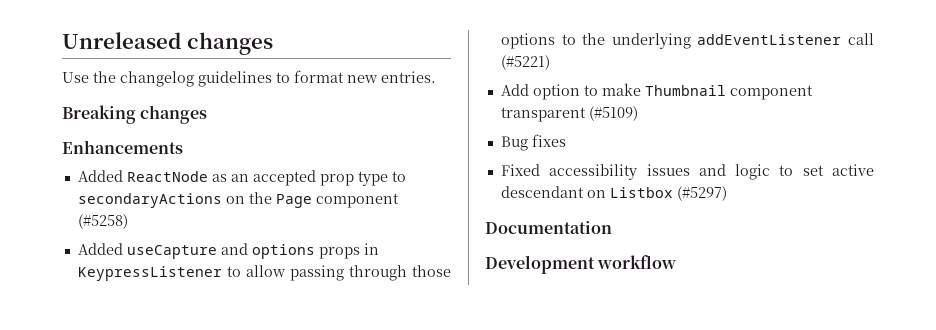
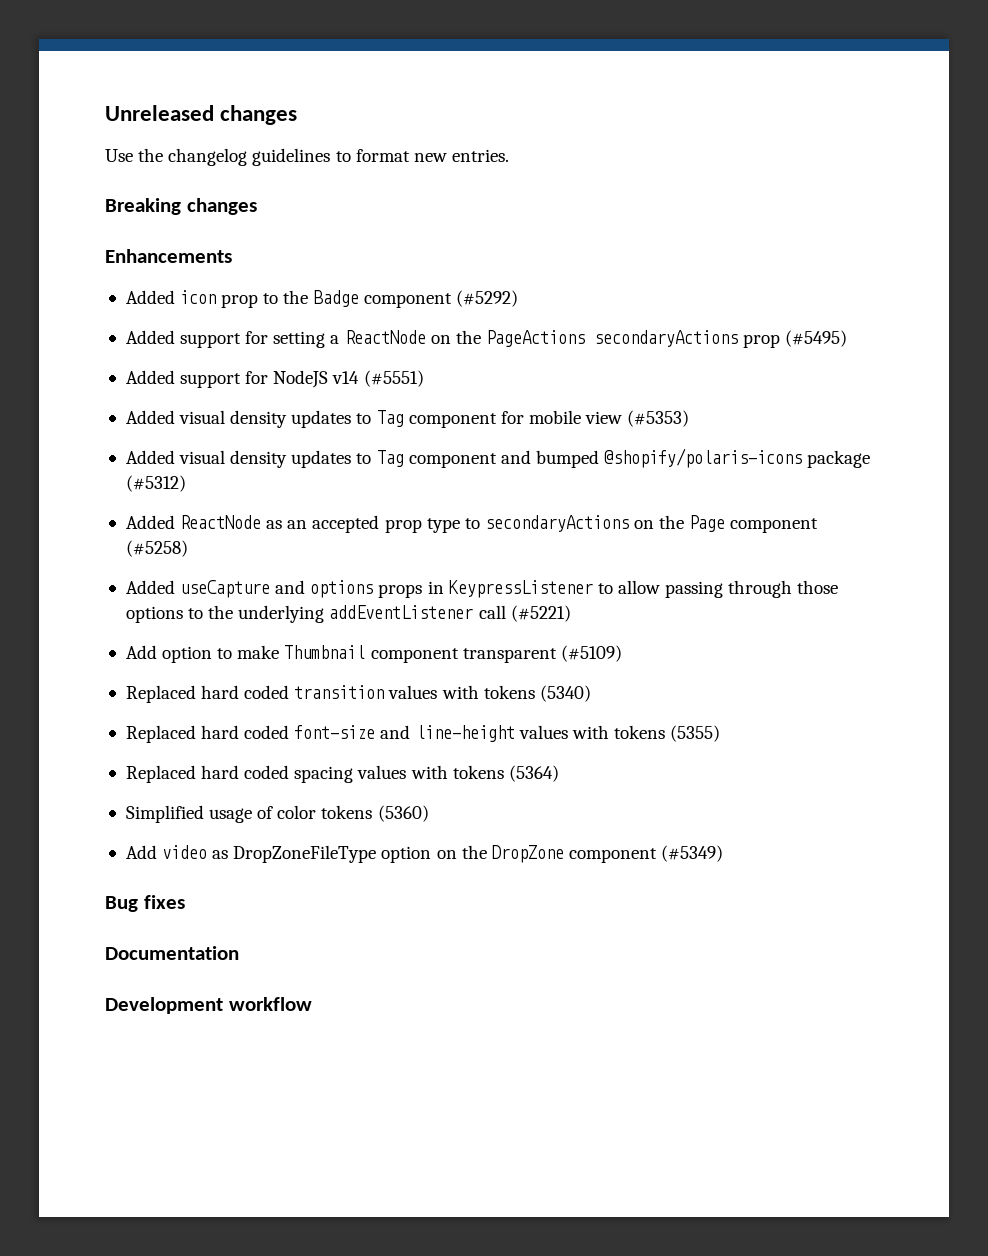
+ Added icon prop to the Badge component (#5292)
+ Added support for setting a ReactNode on the PageActions secondaryActions prop (#5495)
+ Added support for NodeJS v14 (#5551)
+ Added visual density updates to Tag component for mobile view (#5353)
+ Added visual density updates to Tag component and bumped @shopify/polaris-icons package (#5312)
+ Replaced hard coded transition values with tokens (5340)
+ Replaced hard coded font-size and line-height values with tokens (5355)
+ Replaced hard coded spacing values with tokens (5364)
+ Simplified usage of color tokens (5360)
+ Add video as DropZoneFileType option on the DropZone component (#5349)
  Bug fixes
- Fixed accessibility issues and logic to set active descendant on Listbox (#5297)

